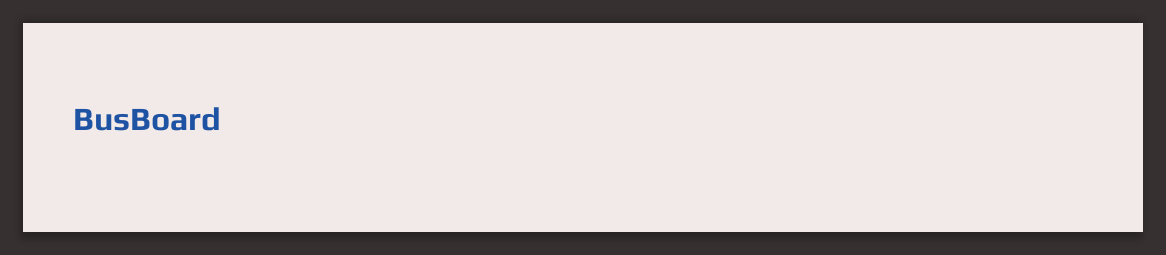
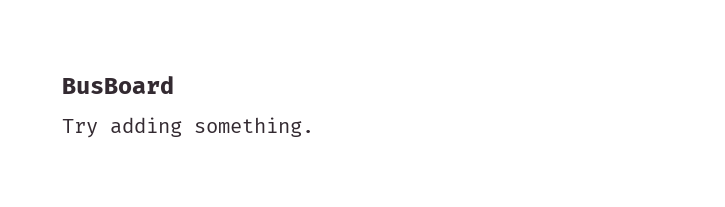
+ Try adding something.

